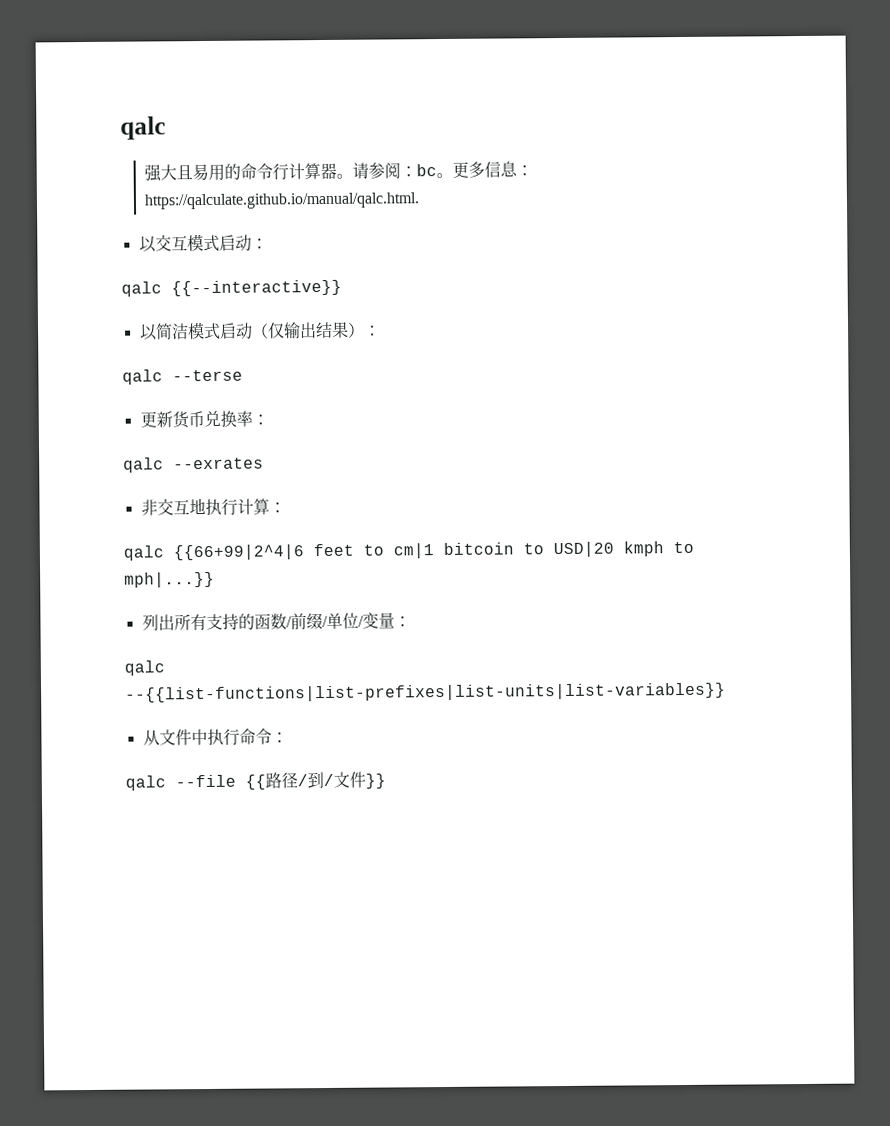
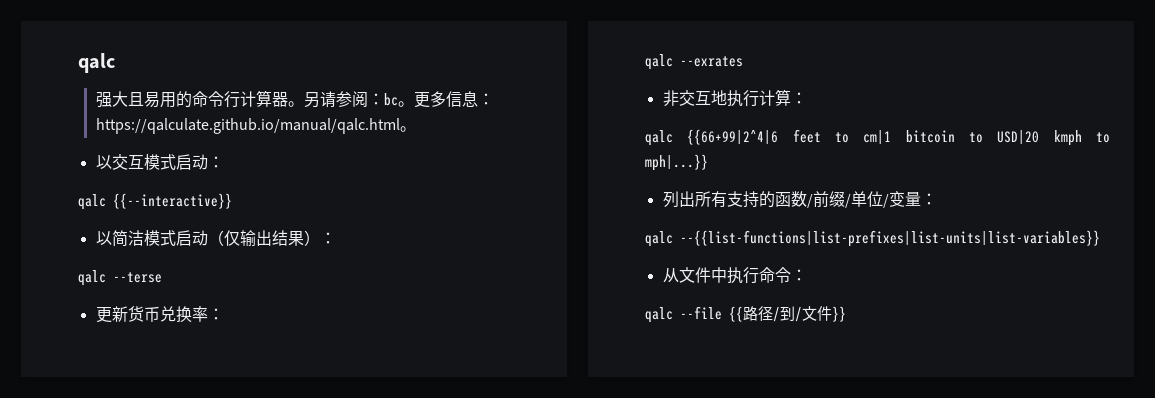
- 请参阅：bc。
+ 另请参阅：bc。
- 更多信息：https://qalculate.github.io/manual/qalc.html.
+ 更多信息：https://qalculate.github.io/manual/qalc.html。

